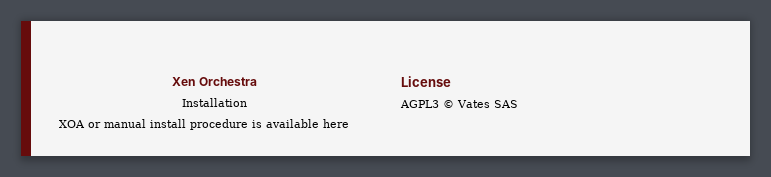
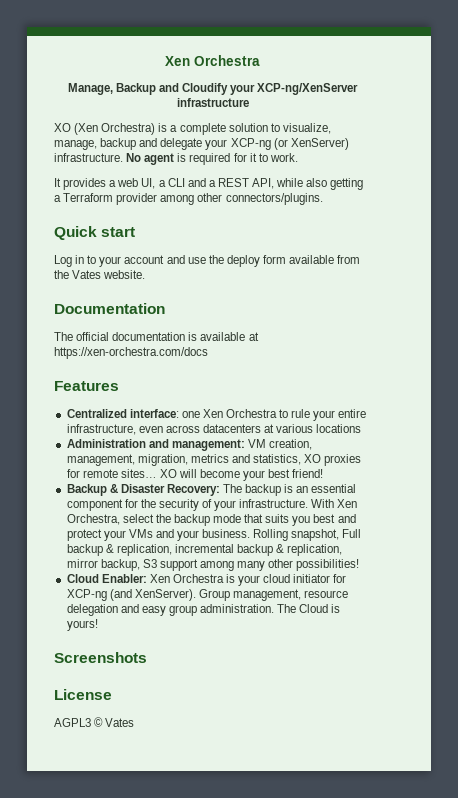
- Installation
- XOA or manual install procedure is available here
+ Manage, Backup and Cloudify your XCP-ng/XenServer infrastructure
+ XO (Xen Orchestra) is a complete solution to visualize, manage, backup and delegate your XCP-ng (or XenServer) infrastructure. No agent is required for it to work.
+ It provides a web UI, a CLI and a REST API, while also getting a Terraform provider among other connectors/plugins.
+ Quick start
+ Log in to your account and use the deploy form available from the Vates website.
+ Documentation
+ The official documentation is available at https://xen-orchestra.com/docs
+ Features
+ Centralized interface: one Xen Orchestra to rule your entire infrastructure, even across datacenters at various locations
+ Administration and management: VM creation, management, migration, metrics and statistics, XO proxies for remote sites… XO will become your best friend!
+ Backup & Disaster Recovery: The backup is an essential component for the security of your infrastructure. With Xen Orchestra, select the backup mode that suits you best and protect your VMs and your business. Rolling snapshot, Full backup & replication, incremental backup & replication, mirror backup, S3 support among many other possibilities!
+ Cloud Enabler: Xen Orchestra is your cloud initiator for XCP-ng (and XenServer). Group management, resource delegation and easy group administration. The Cloud is yours!
+ Screenshots
- AGPL3 © Vates SAS
+ AGPL3 © Vates

